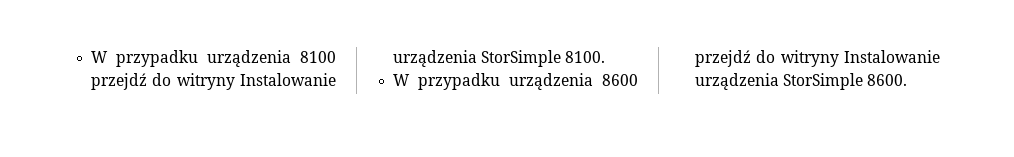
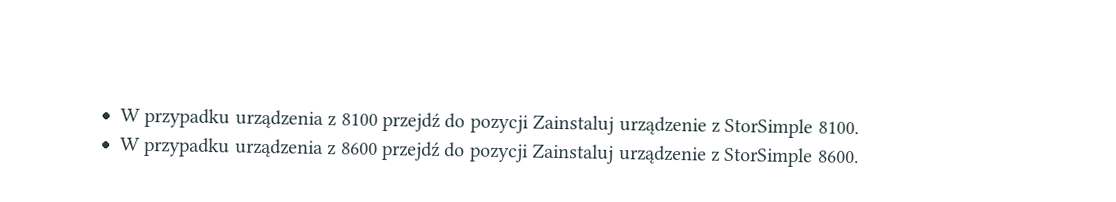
- W przypadku urządzenia 8100 przejdź do witryny Instalowanie urządzenia StorSimple 8100.
+ W przypadku urządzenia z 8100 przejdź do pozycji Zainstaluj urządzenie z StorSimple 8100.
- W przypadku urządzenia 8600 przejdź do witryny Instalowanie urządzenia StorSimple 8600.
+ W przypadku urządzenia z 8600 przejdź do pozycji Zainstaluj urządzenie z StorSimple 8600.

